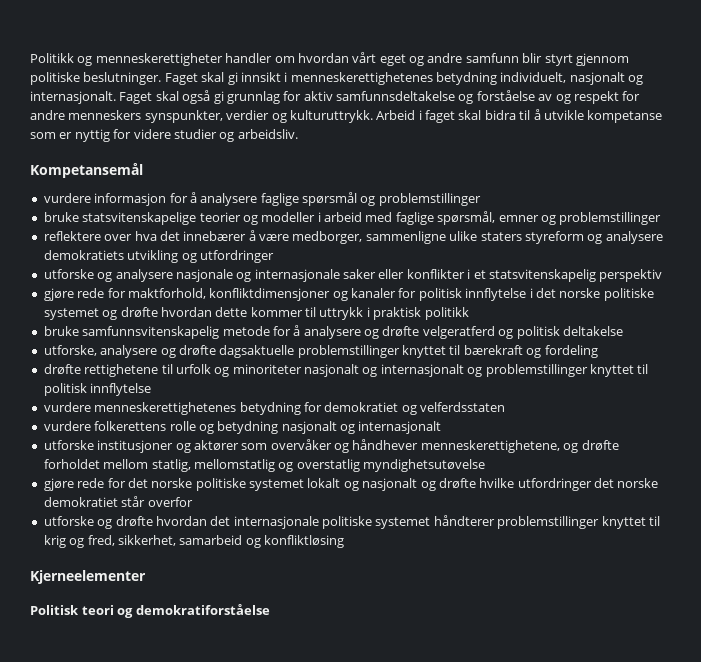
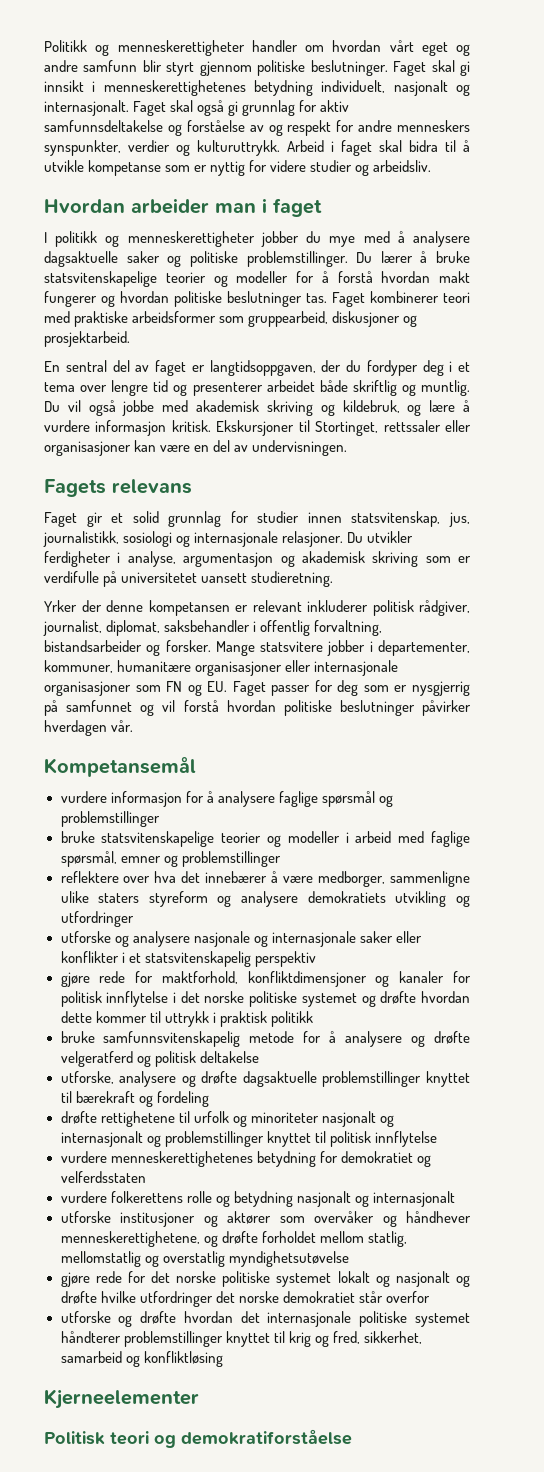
+ Hvordan arbeider man i faget
+ I politikk og menneskerettigheter jobber du mye med å analysere dagsaktuelle saker og politiske problemstillinger. Du lærer å bruke statsvitenskapelige teorier og modeller for å forstå hvordan makt fungerer og hvordan politiske beslutninger tas. Faget kombinerer teori med praktiske arbeidsformer som gruppearbeid, diskusjoner og prosjektarbeid.
+ En sentral del av faget er langtidsoppgaven, der du fordyper deg i et tema over lengre tid og presenterer arbeidet både skriftlig og muntlig. Du vil også jobbe med akademisk skriving og kildebruk, og lære å vurdere informasjon kritisk. Ekskursjoner til Stortinget, rettssaler eller organisasjoner kan være en del av undervisningen.
+ Fagets relevans
+ Faget gir et solid grunnlag for studier innen statsvitenskap, jus, journalistikk, sosiologi og internasjonale relasjoner. Du utvikler ferdigheter i analyse, argumentasjon og akademisk skriving som er verdifulle på universitetet uansett studieretning.
+ Yrker der denne kompetansen er relevant inkluderer politisk rådgiver, journalist, diplomat, saksbehandler i offentlig forvaltning, bistandsarbeider og forsker. Mange statsvitere jobber i departementer, kommuner, humanitære organisasjoner eller internasjonale organisasjoner som FN og EU. Faget passer for deg som er nysgjerrig på samfunnet og vil forstå hvordan politiske beslutninger påvirker hverdagen vår.

